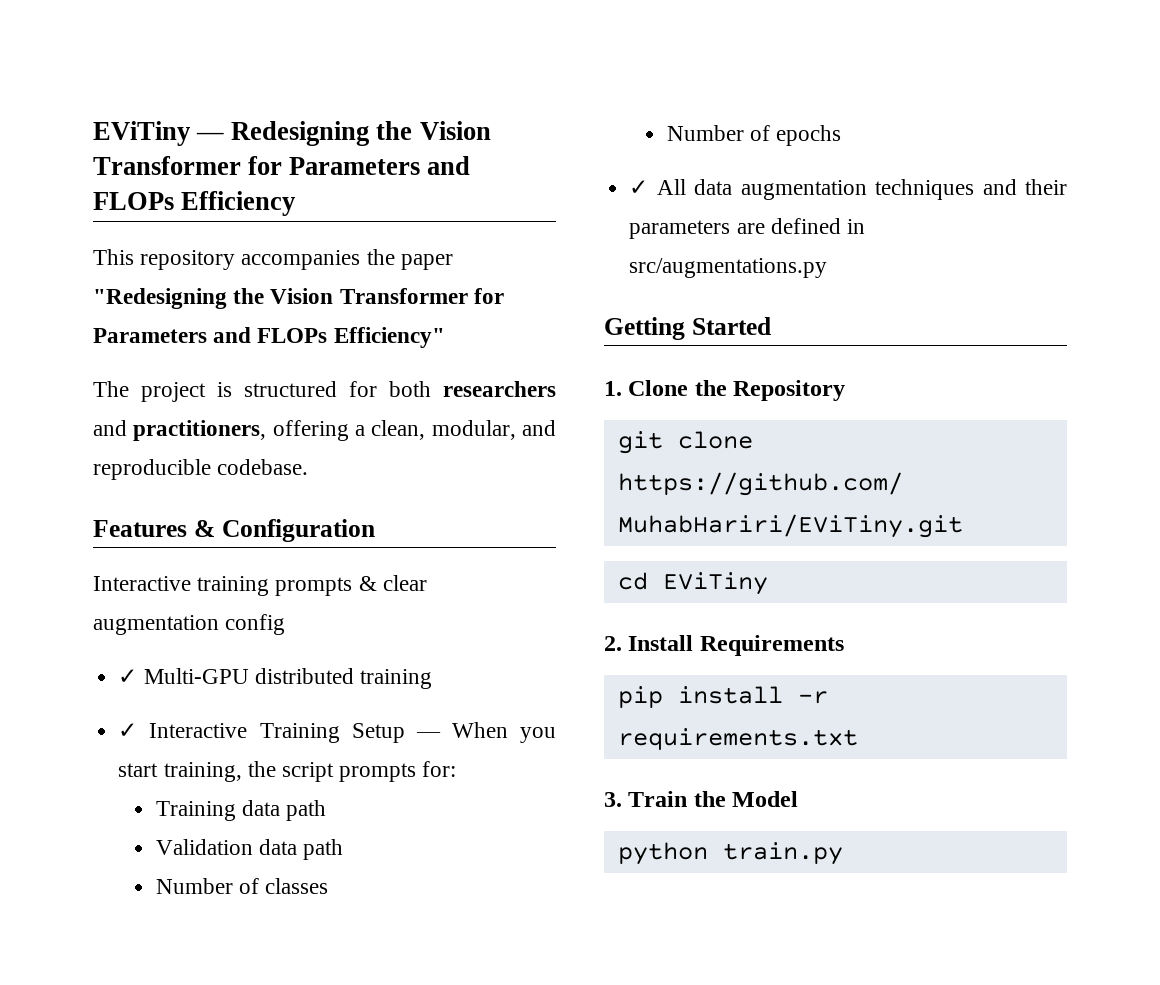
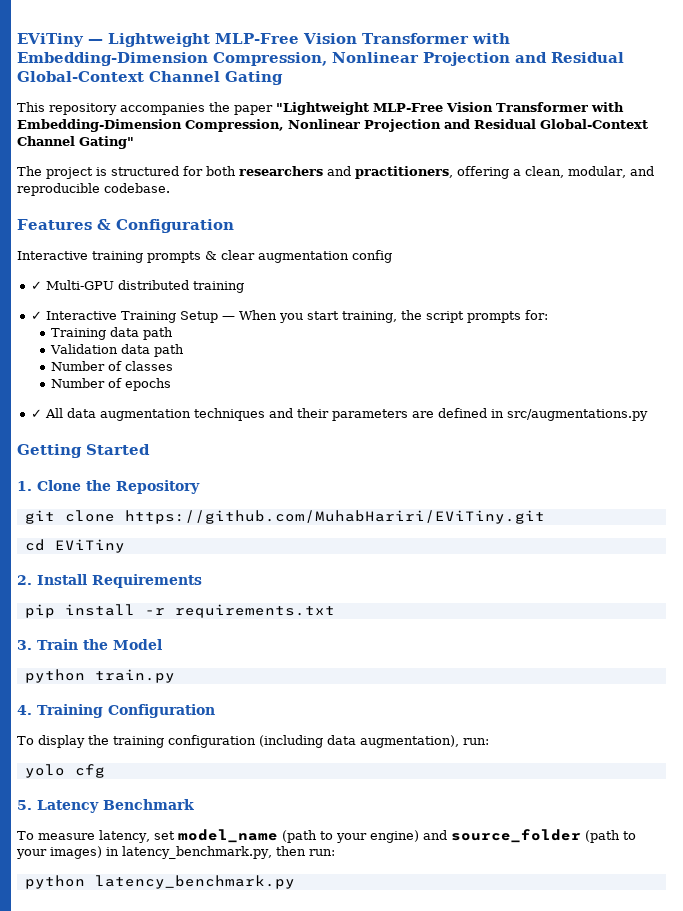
- EViTiny — Redesigning the Vision Transformer for Parameters and FLOPs Efficiency
+ EViTiny — Lightweight MLP-Free Vision Transformer with Embedding-Dimension Compression, Nonlinear Projection and Residual Global-Context Channel Gating
- This repository accompanies the paper "Redesigning the Vision Transformer for Parameters and FLOPs Efficiency"
+ This repository accompanies the paper "Lightweight MLP-Free Vision Transformer with Embedding-Dimension Compression, Nonlinear Projection and Residual Global-Context Channel Gating"
+ 4. Training Configuration
+ To display the training configuration (including data augmentation), run:
+ yolo cfg
+ 5. Latency Benchmark
+ To measure latency, set model_name (path to your engine) and source_folder (path to your images) in latency_benchmark.py, then run:
+ python latency_benchmark.py

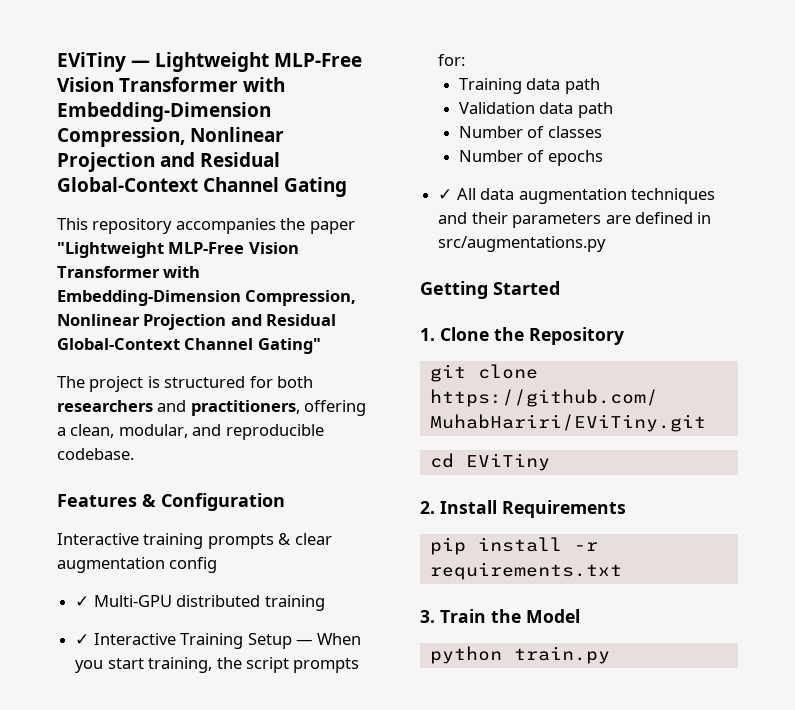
- 4. Training Configuration
- To display the training configuration (including data augmentation), run:
- yolo cfg
- 5. Latency Benchmark
- To measure latency, set model_name (path to your engine) and source_folder (path to your images) in latency_benchmark.py, then run:
- python latency_benchmark.py

